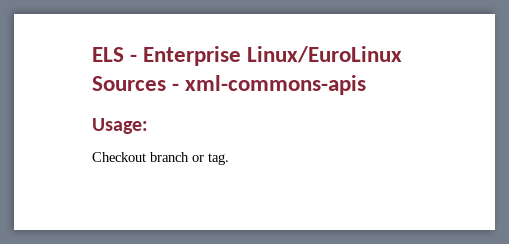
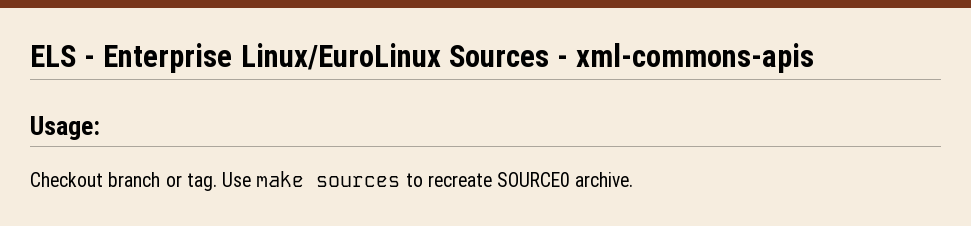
+ Use make sources to recreate SOURCE0 archive.

